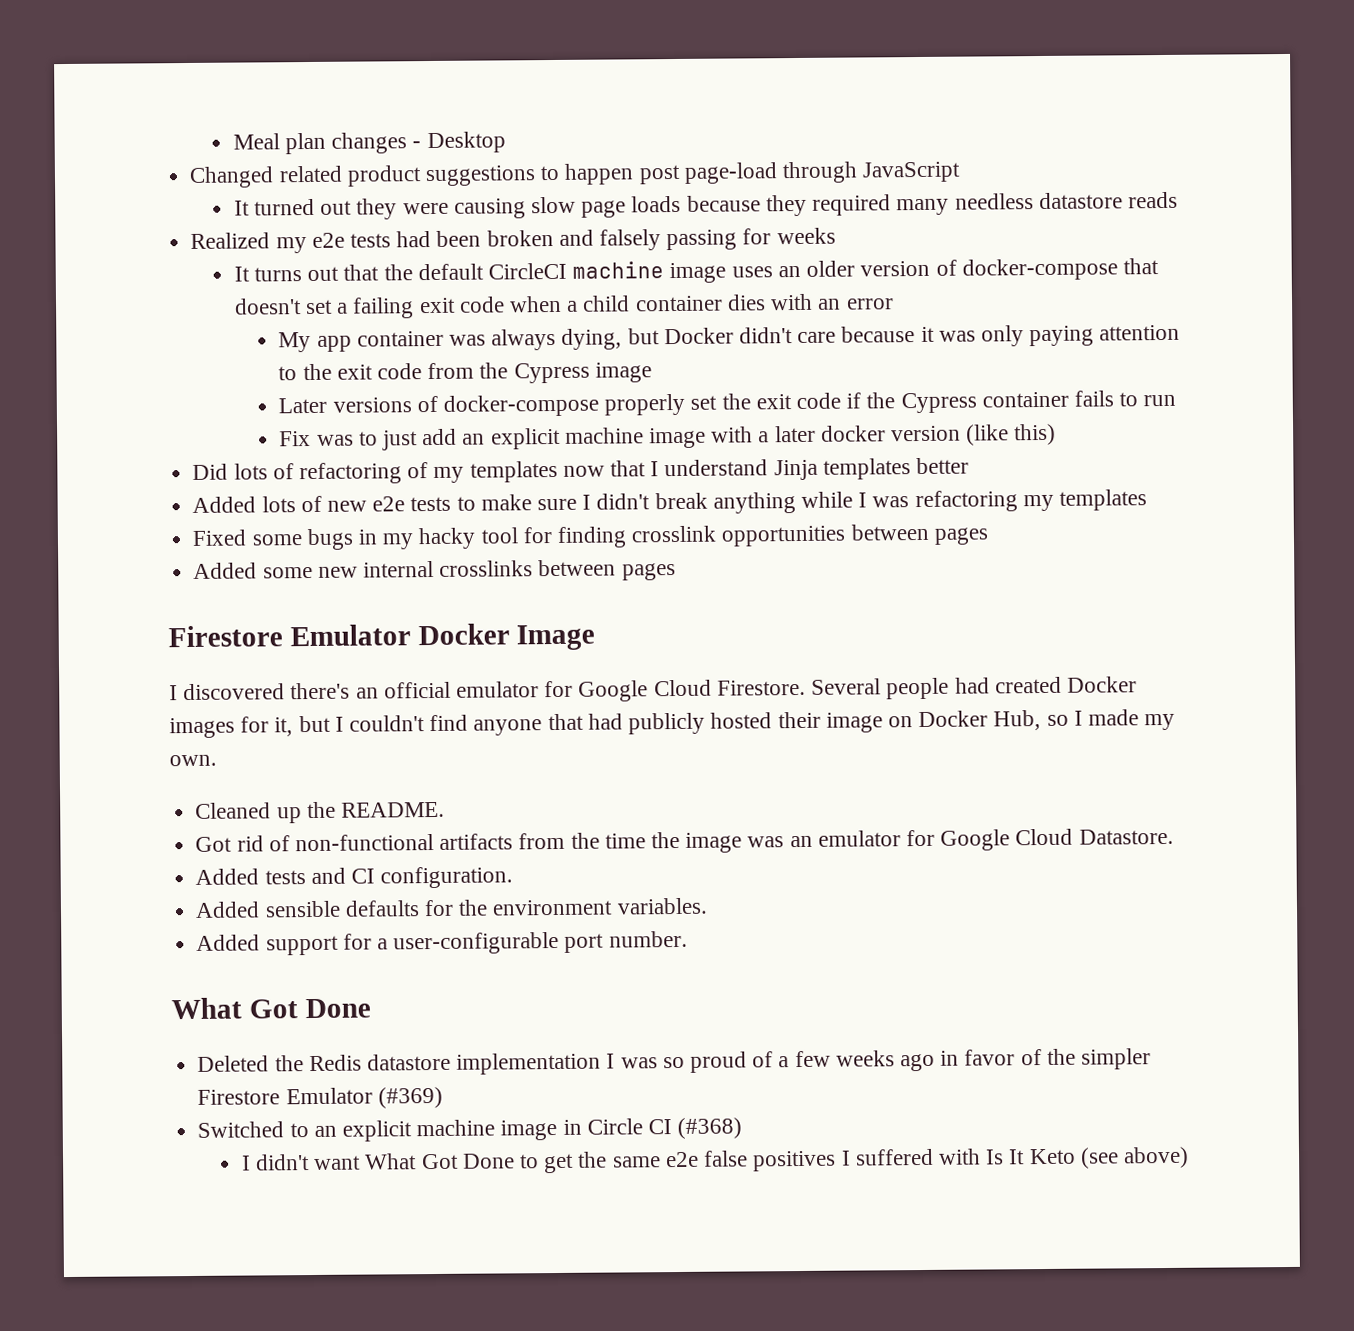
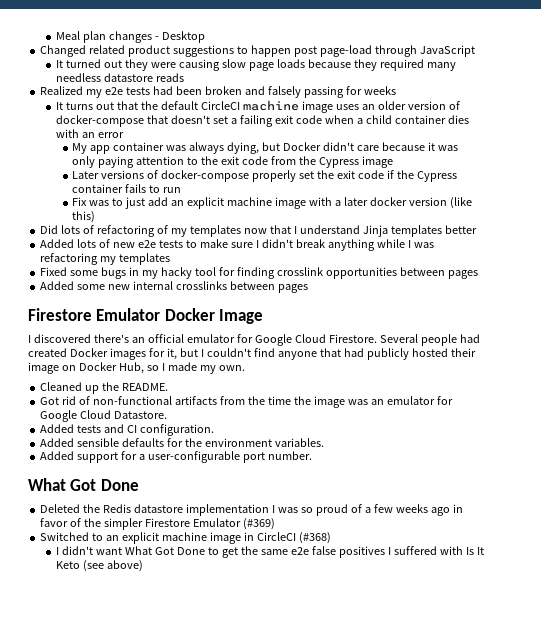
- Switched to an explicit machine image in Circle CI (#368)
+ Switched to an explicit machine image in CircleCI (#368)

